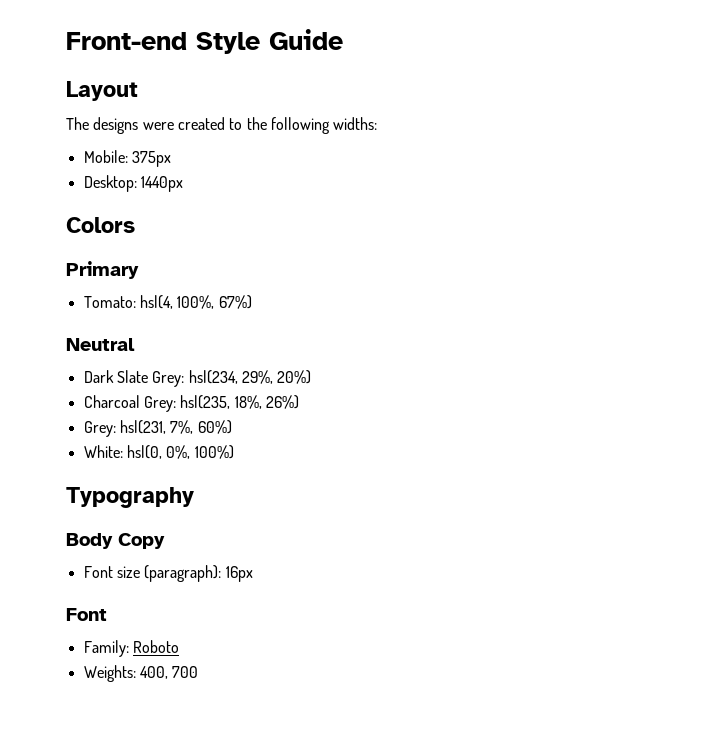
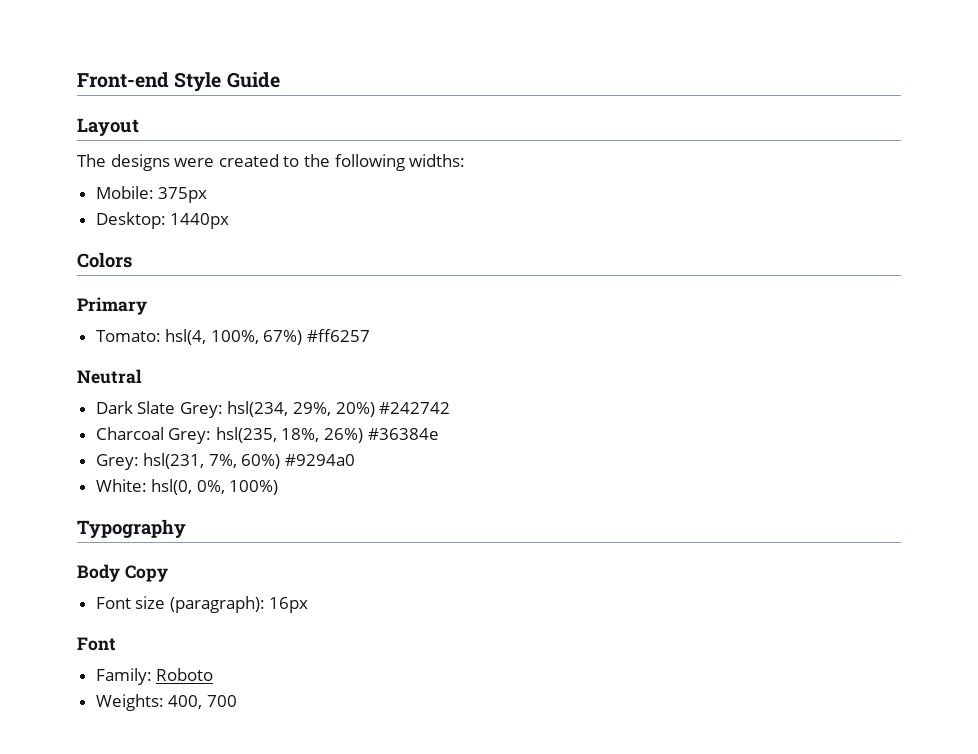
- Tomato: hsl(4, 100%, 67%)
+ Tomato: hsl(4, 100%, 67%) #ff6257
- Dark Slate Grey: hsl(234, 29%, 20%)
+ Dark Slate Grey: hsl(234, 29%, 20%) #242742
- Charcoal Grey: hsl(235, 18%, 26%)
+ Charcoal Grey: hsl(235, 18%, 26%) #36384e
- Grey: hsl(231, 7%, 60%)
+ Grey: hsl(231, 7%, 60%) #9294a0

